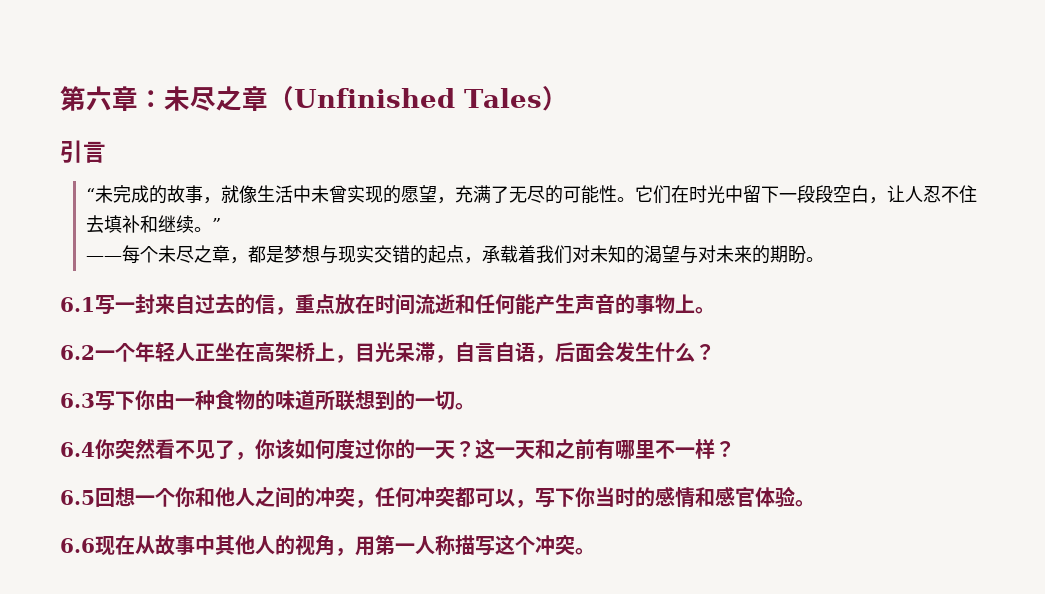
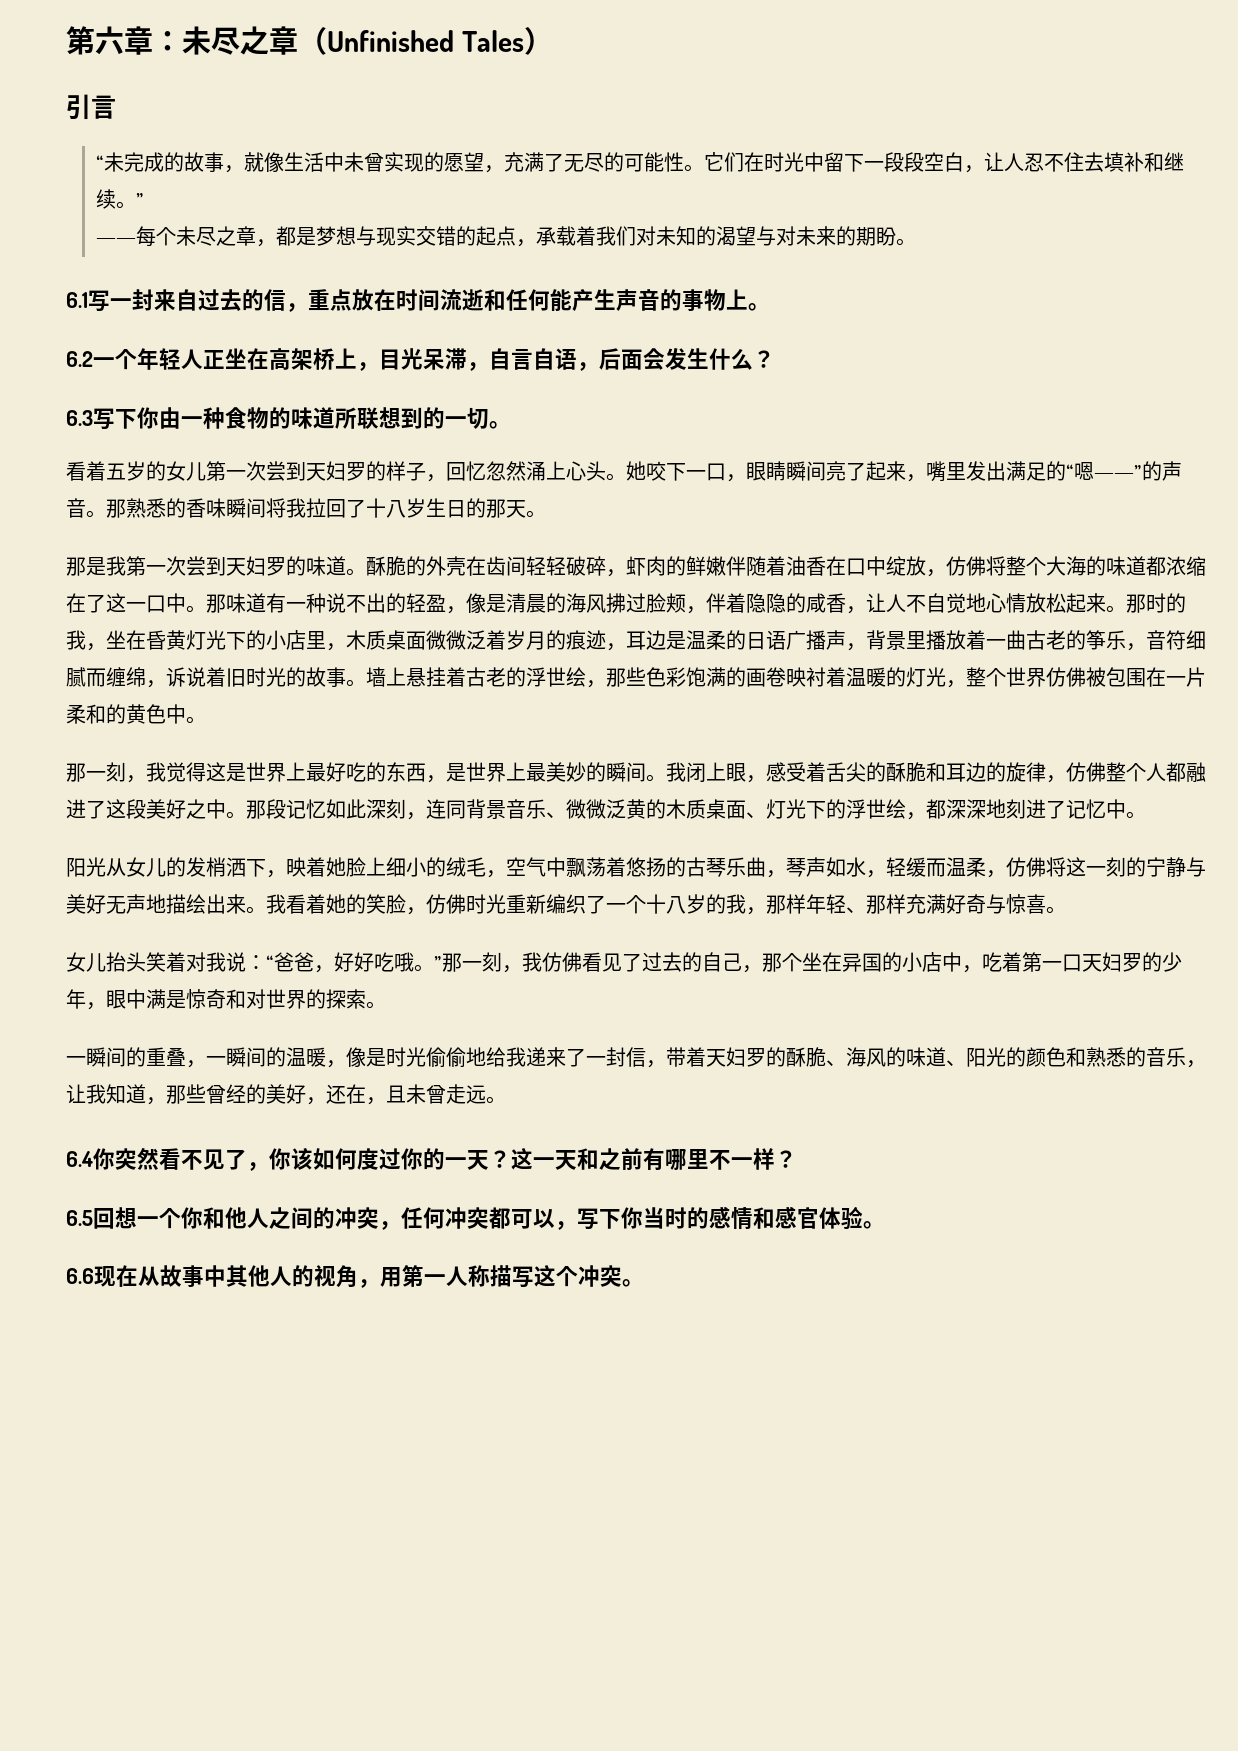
+ 看着五岁的女儿第一次尝到天妇罗的样子，回忆忽然涌上心头。她咬下一口，眼睛瞬间亮了起来，嘴里发出满足的“嗯——”的声音。那熟悉的香味瞬间将我拉回了十八岁生日的那天。
+ 那是我第一次尝到天妇罗的味道。酥脆的外壳在齿间轻轻破碎，虾肉的鲜嫩伴随着油香在口中绽放，仿佛将整个大海的味道都浓缩在了这一口中。那味道有一种说不出的轻盈，像是清晨的海风拂过脸颊，伴着隐隐的咸香，让人不自觉地心情放松起来。那时的我，坐在昏黄灯光下的小店里，木质桌面微微泛着岁月的痕迹，耳边是温柔的日语广播声，背景里播放着一曲古老的筝乐，音符细腻而缠绵，诉说着旧时光的故事。墙上悬挂着古老的浮世绘，那些色彩饱满的画卷映衬着温暖的灯光，整个世界仿佛被包围在一片柔和的黄色中。
+ 那一刻，我觉得这是世界上最好吃的东西，是世界上最美妙的瞬间。我闭上眼，感受着舌尖的酥脆和耳边的旋律，仿佛整个人都融进了这段美好之中。那段记忆如此深刻，连同背景音乐、微微泛黄的木质桌面、灯光下的浮世绘，都深深地刻进了记忆中。
+ 阳光从女儿的发梢洒下，映着她脸上细小的绒毛，空气中飘荡着悠扬的古琴乐曲，琴声如水，轻缓而温柔，仿佛将这一刻的宁静与美好无声地描绘出来。我看着她的笑脸，仿佛时光重新编织了一个十八岁的我，那样年轻、那样充满好奇与惊喜。
+ 女儿抬头笑着对我说：“爸爸，好好吃哦。”那一刻，我仿佛看见了过去的自己，那个坐在异国的小店中，吃着第一口天妇罗的少年，眼中满是惊奇和对世界的探索。
+ 一瞬间的重叠，一瞬间的温暖，像是时光偷偷地给我递来了一封信，带着天妇罗的酥脆、海风的味道、阳光的颜色和熟悉的音乐，让我知道，那些曾经的美好，还在，且未曾走远。

